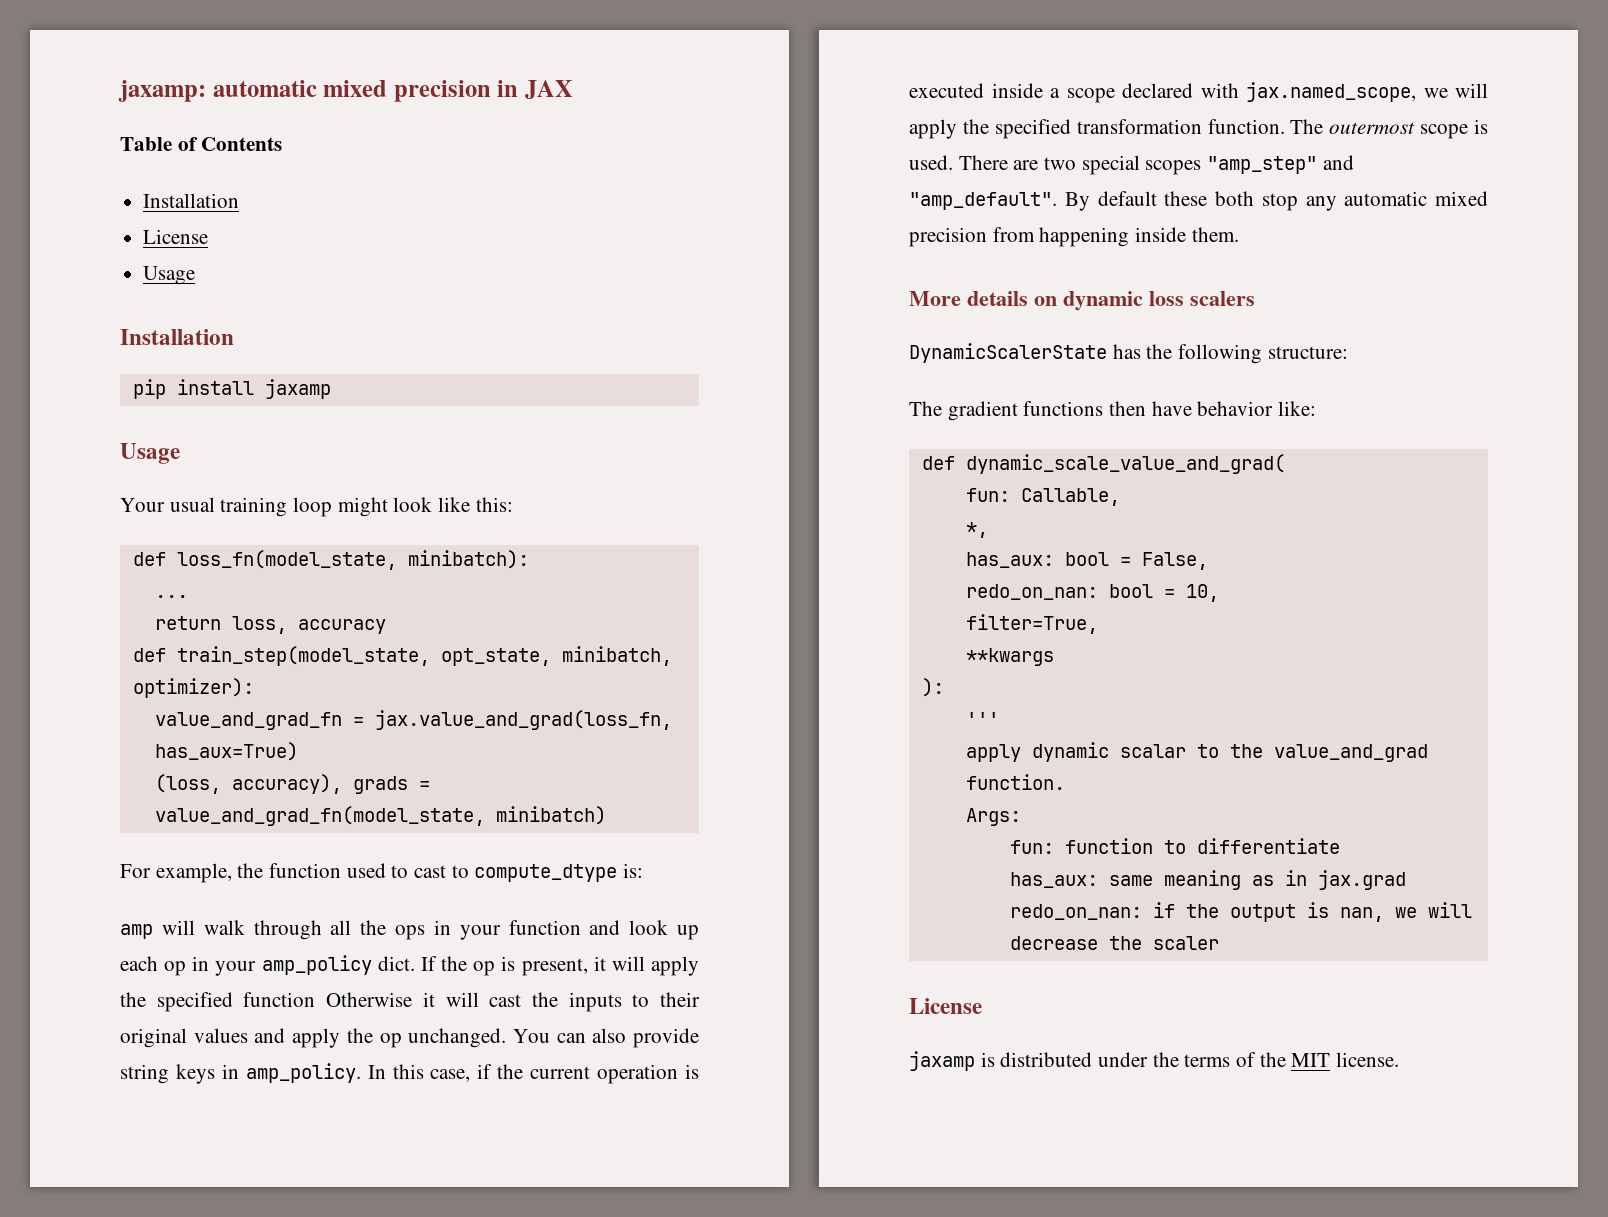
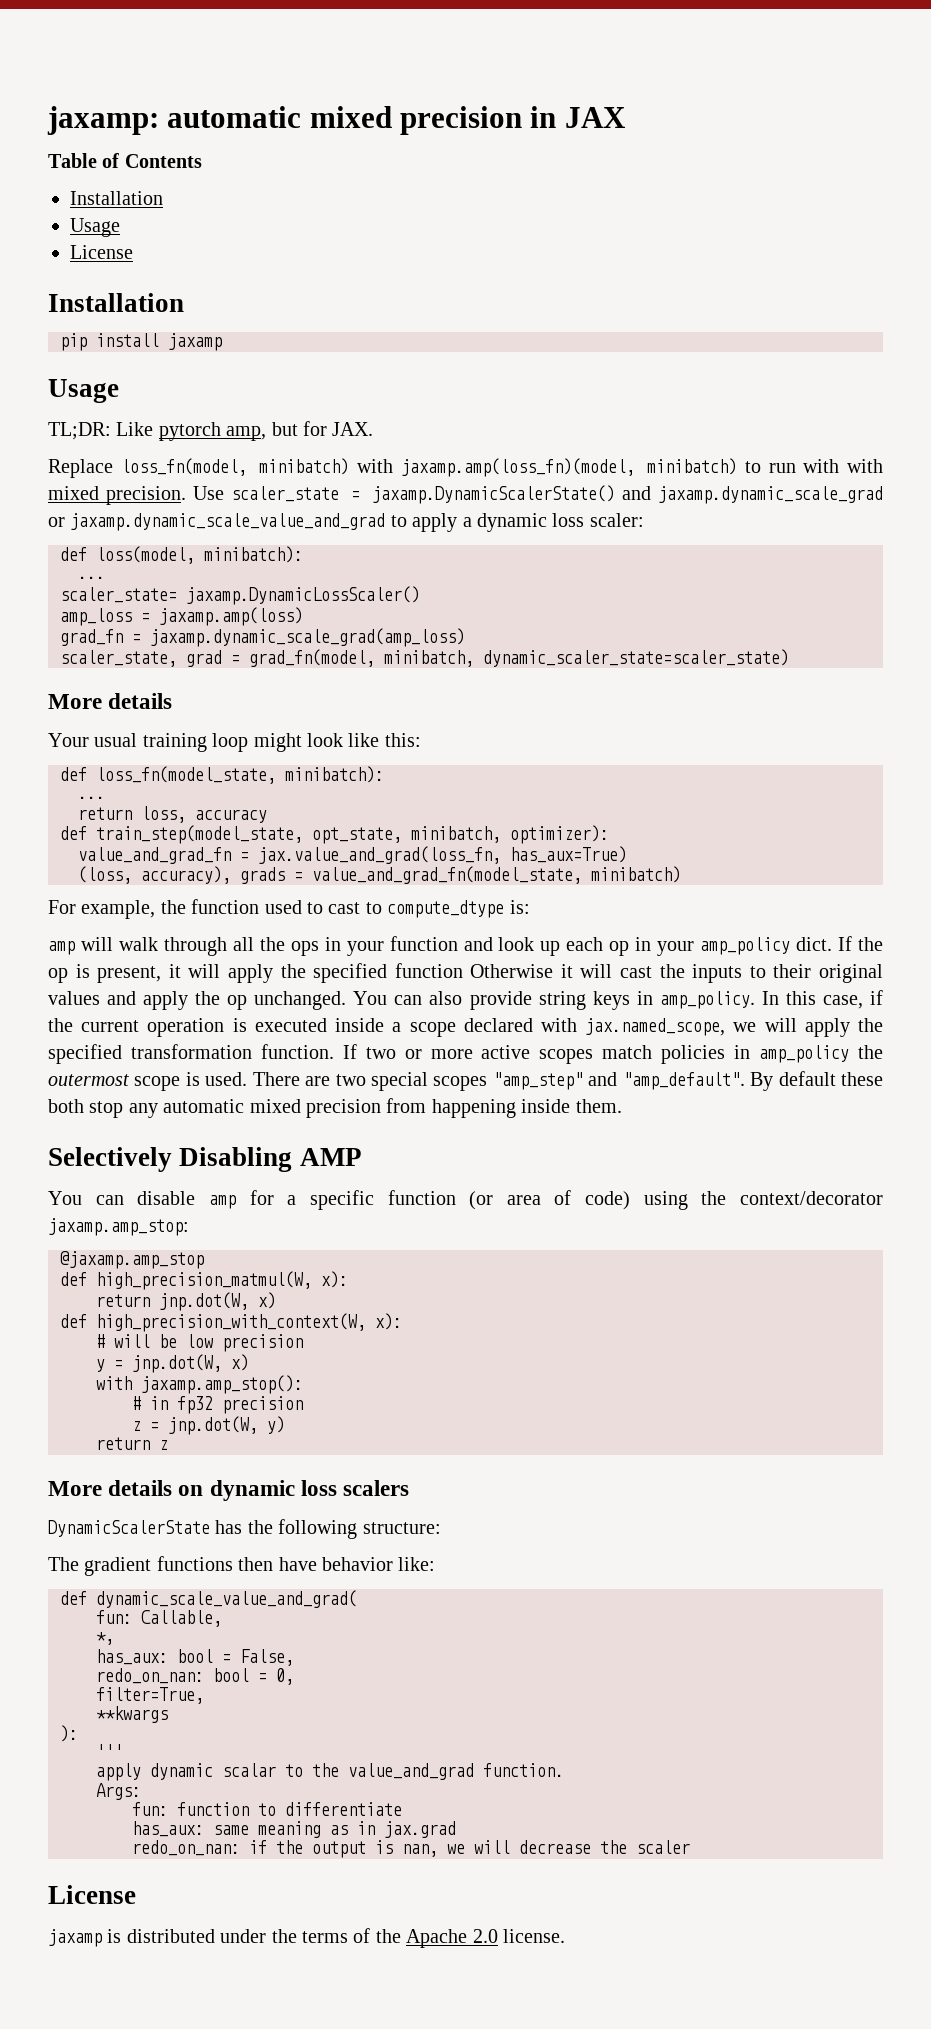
  Table of Contents
  Installation
+ Usage
  License
- Usage
+ TL;DR: Like pytorch amp, but for JAX.
+ Replace loss_fn(model, minibatch) with jaxamp.amp(loss_fn)(model, minibatch) to run with with mixed precision. Use scaler_state = jaxamp.DynamicScalerState() and jaxamp.dynamic_scale_grad or jaxamp.dynamic_scale_value_and_grad to apply a dynamic loss scaler:
+ def loss(model, minibatch):
+ ...
+ scaler_state= jaxamp.DynamicLossScaler()
+ amp_loss = jaxamp.amp(loss)
+ grad_fn = jaxamp.dynamic_scale_grad(amp_loss)
+ scaler_state, grad = grad_fn(model, minibatch, dynamic_scaler_state=scaler_state)
+ More details
- The outermost scope is used.
+ If two or more active scopes match policies in amp_policy the outermost scope is used.
+ Selectively Disabling AMP
+ You can disable amp for a specific function (or area of code) using the context/decorator jaxamp.amp_stop:
+ @jaxamp.amp_stop
+ def high_precision_matmul(W, x):
+ return jnp.dot(W, x)
+ def high_precision_with_context(W, x):
+ # will be low precision
+ y = jnp.dot(W, x)
+ with jaxamp.amp_stop():
+ # in fp32 precision
+ z = jnp.dot(W, y)
+ return z
- redo_on_nan: bool = 10,
+ redo_on_nan: bool = 0,
- jaxamp is distributed under the terms of the MIT license.
+ jaxamp is distributed under the terms of the Apache 2.0 license.

